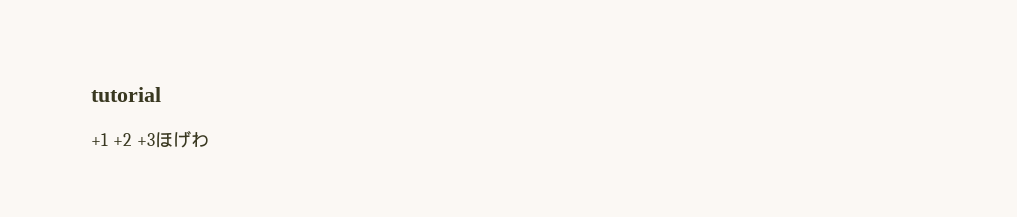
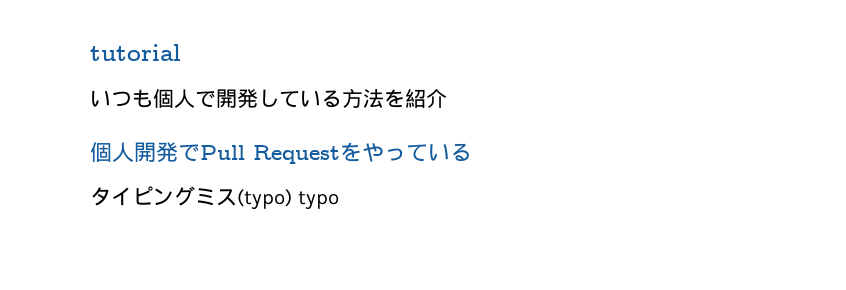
- +1 +2 +3ほげわ
+ いつも個人で開発している方法を紹介
+ 個人開発でPull Requestをやっている
+ タイピングミス(typo) typo

